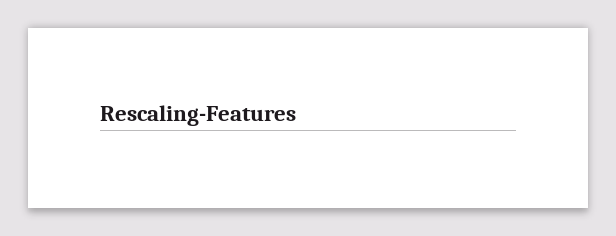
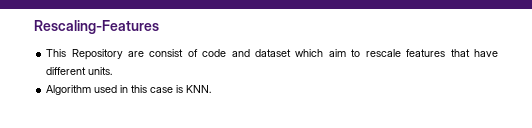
+ This Repository are consist of code and dataset which aim to rescale features that have different units.
+ Algorithm used in this case is KNN.

